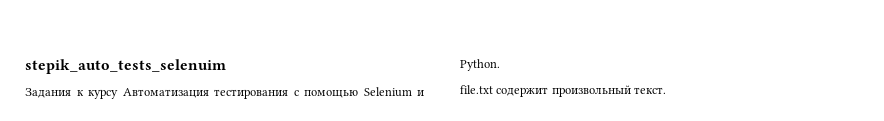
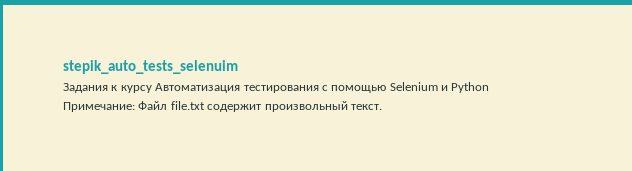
- Задания к курсу Автоматизация тестирования с помощью Selenium и Python.
- file.txt содержит произвольный текст.
+ Задания к курсу Автоматизация тестирования с помощью Selenium и Python
+ Примечание: Файл file.txt содержит произвольный текст.

